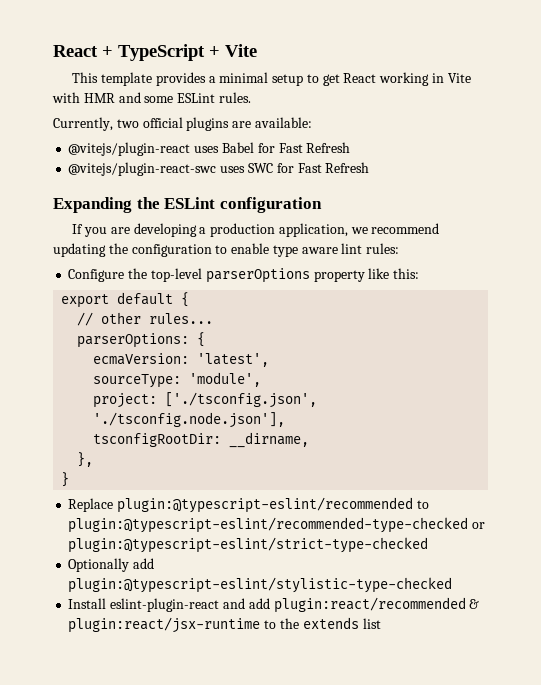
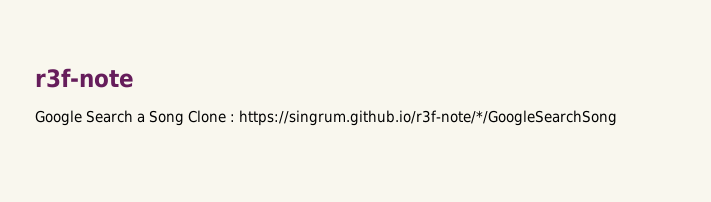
- React + TypeScript + Vite
- This template provides a minimal setup to get React working in Vite with HMR and some ESLint rules.
- Currently, two official plugins are available:
- @vitejs/plugin-react uses Babel for Fast Refresh
- @vitejs/plugin-react-swc uses SWC for Fast Refresh
- Expanding the ESLint configuration
- If you are developing a production application, we recommend updating the configuration to enable type aware lint rules:
- Configure the top-level parserOptions property like this:
- export default {
- // other rules...
- parserOptions: {
- ecmaVersion: 'latest',
- sourceType: 'module',
- project: ['./tsconfig.json', './tsconfig.node.json'],
- tsconfigRootDir: __dirname,
- },
- }
- Replace plugin:@typescript-eslint/recommended to plugin:@typescript-eslint/recommended-type-checked or plugin:@typescript-eslint/strict-type-checked
- Optionally add plugin:@typescript-eslint/stylistic-type-checked
- Install eslint-plugin-react and add plugin:react/recommended & plugin:react/jsx-runtime to the extends list
+ r3f-note
+ Google Search a Song Clone : https://singrum.github.io/r3f-note/*/GoogleSearchSong

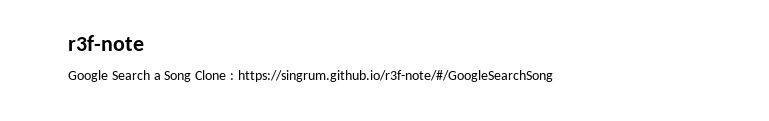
- Google Search a Song Clone : https://singrum.github.io/r3f-note/*/GoogleSearchSong
+ Google Search a Song Clone : https://singrum.github.io/r3f-note/#/GoogleSearchSong

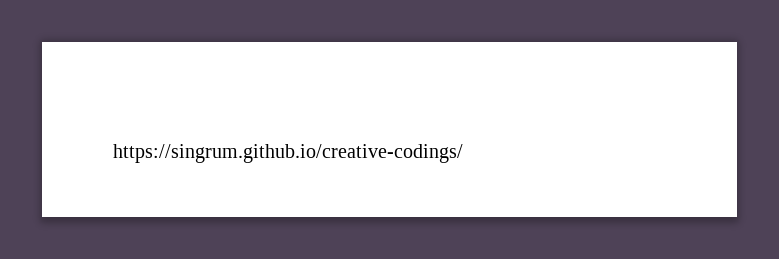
- r3f-note
- Google Search a Song Clone : https://singrum.github.io/r3f-note/#/GoogleSearchSong
+ https://singrum.github.io/creative-codings/

